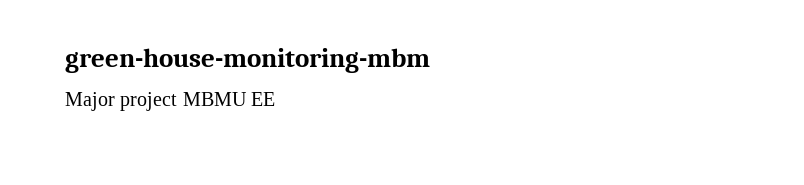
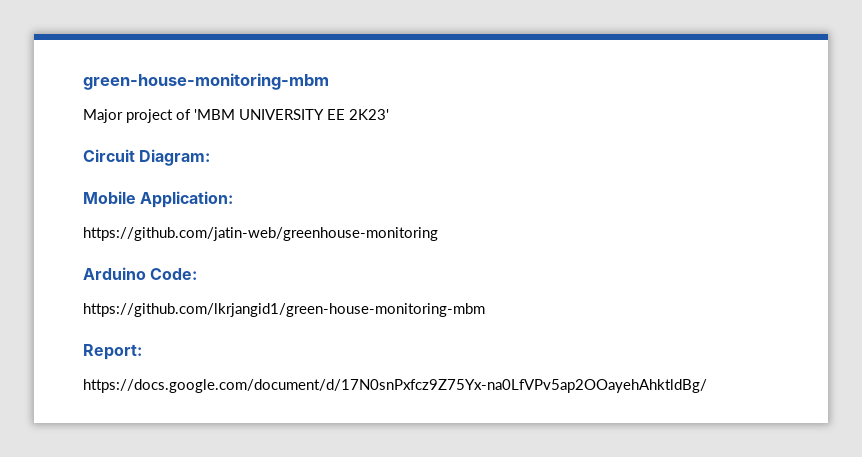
- Major project MBMU EE
+ Major project of 'MBM UNIVERSITY EE 2K23'
+ Circuit Diagram:
+ Mobile Application:
+ https://github.com/jatin-web/greenhouse-monitoring
+ Arduino Code:
+ https://github.com/lkrjangid1/green-house-monitoring-mbm
+ Report:
+ https://docs.google.com/document/d/17N0snPxfcz9Z75Yx-na0LfVPv5ap2OOayehAhktldBg/

